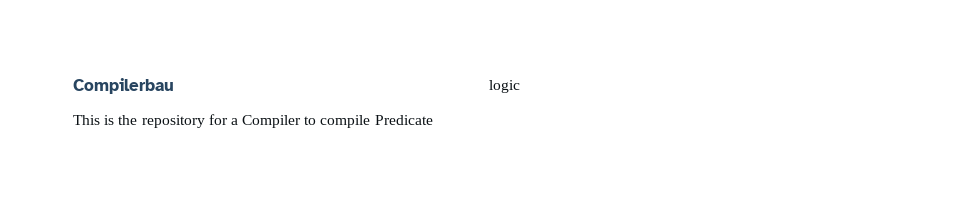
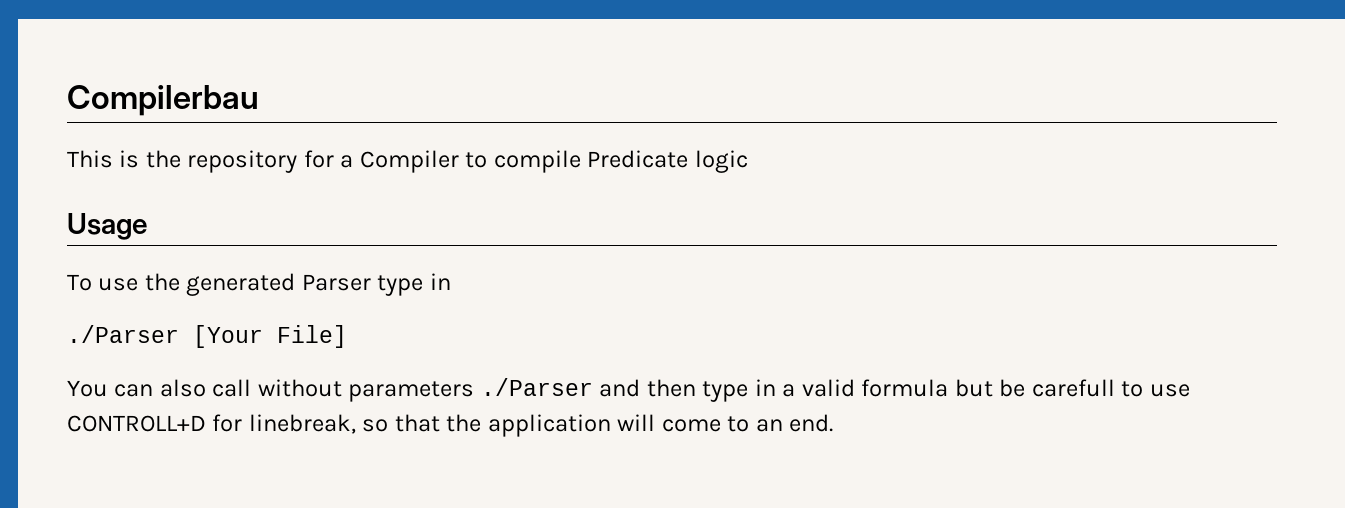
+ Usage
+ To use the generated Parser type in
+ ./Parser [Your File]
+ You can also call without parameters ./Parser and then type in a valid formula but be carefull to use CONTROLL+D for linebreak, so that the application will come to an end.

